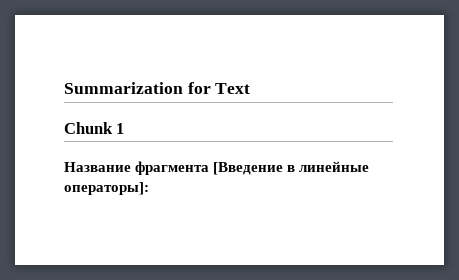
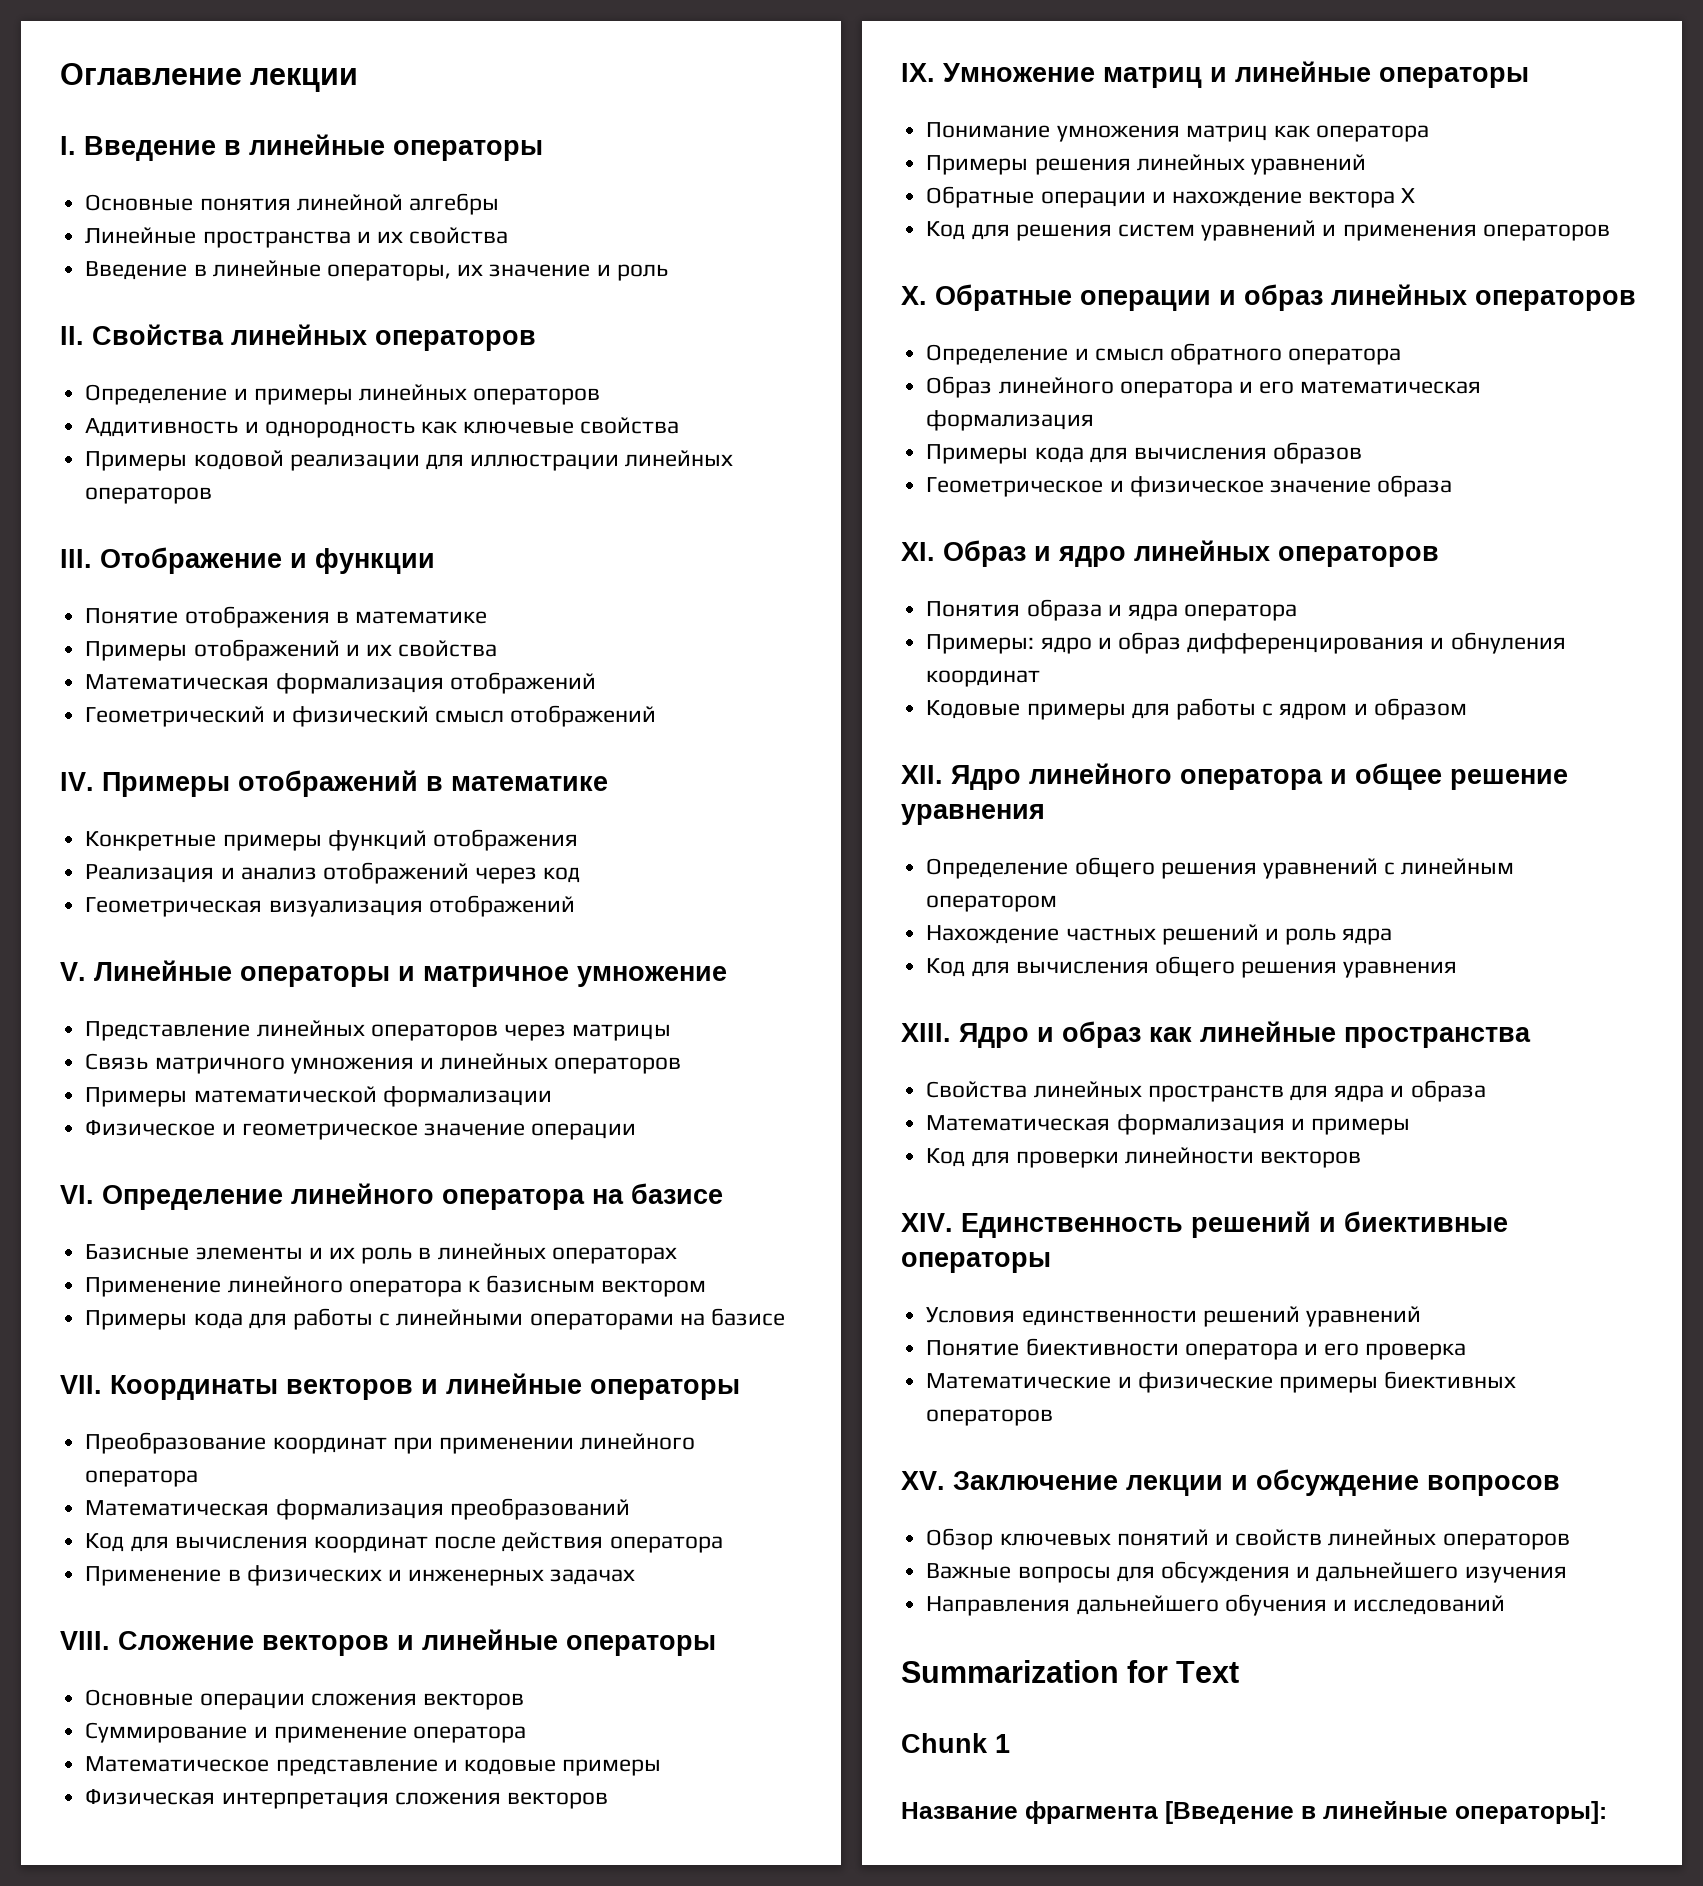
+ Оглавление лекции
+ I. Введение в линейные операторы
+ Основные понятия линейной алгебры
+ Линейные пространства и их свойства
+ Введение в линейные операторы, их значение и роль
+ II. Свойства линейных операторов
+ Определение и примеры линейных операторов
+ Аддитивность и однородность как ключевые свойства
+ Примеры кодовой реализации для иллюстрации линейных операторов
+ III. Отображение и функции
+ Понятие отображения в математике
+ Примеры отображений и их свойства
+ Математическая формализация отображений
+ Геометрический и физический смысл отображений
+ IV. Примеры отображений в математике
+ Конкретные примеры функций отображения
+ Реализация и анализ отображений через код
+ Геометрическая визуализация отображений
+ V. Линейные операторы и матричное умножение
+ Представление линейных операторов через матрицы
+ Связь матричного умножения и линейных операторов
+ Примеры математической формализации
+ Физическое и геометрическое значение операции
+ VI. Определение линейного оператора на базисе
+ Базисные элементы и их роль в линейных операторах
+ Применение линейного оператора к базисным вектором
+ Примеры кода для работы с линейными операторами на базисе
+ VII. Координаты векторов и линейные операторы
+ Преобразование координат при применении линейного оператора
+ Математическая формализация преобразований
+ Код для вычисления координат после действия оператора
+ Применение в физических и инженерных задачах
+ VIII. Сложение векторов и линейные операторы
+ Основные операции сложения векторов
+ Суммирование и применение оператора
+ Математическое представление и кодовые примеры
+ Физическая интерпретация сложения векторов
+ IX. Умножение матриц и линейные операторы
+ Понимание умножения матриц как оператора
+ Примеры решения линейных уравнений
+ Обратные операции и нахождение вектора X
+ Код для решения систем уравнений и применения операторов
+ X. Обратные операции и образ линейных операторов
+ Определение и смысл обратного оператора
+ Образ линейного оператора и его математическая формализация
+ Примеры кода для вычисления образов
+ Геометрическое и физическое значение образа
+ XI. Образ и ядро линейных операторов
+ Понятия образа и ядра оператора
+ Примеры: ядро и образ дифференцирования и обнуления координат
+ Кодовые примеры для работы с ядром и образом
+ XII. Ядро линейного оператора и общее решение уравнения
+ Определение общего решения уравнений с линейным оператором
+ Нахождение частных решений и роль ядра
+ Код для вычисления общего решения уравнения
+ XIII. Ядро и образ как линейные пространства
+ Свойства линейных пространств для ядра и образа
+ Математическая формализация и примеры
+ Код для проверки линейности векторов
+ XIV. Единственность решений и биективные операторы
+ Условия единственности решений уравнений
+ Понятие биективности оператора и его проверка
+ Математические и физические примеры биективных операторов
+ XV. Заключение лекции и обсуждение вопросов
+ Обзор ключевых понятий и свойств линейных операторов
+ Важные вопросы для обсуждения и дальнейшего изучения
+ Направления дальнейшего обучения и исследований

